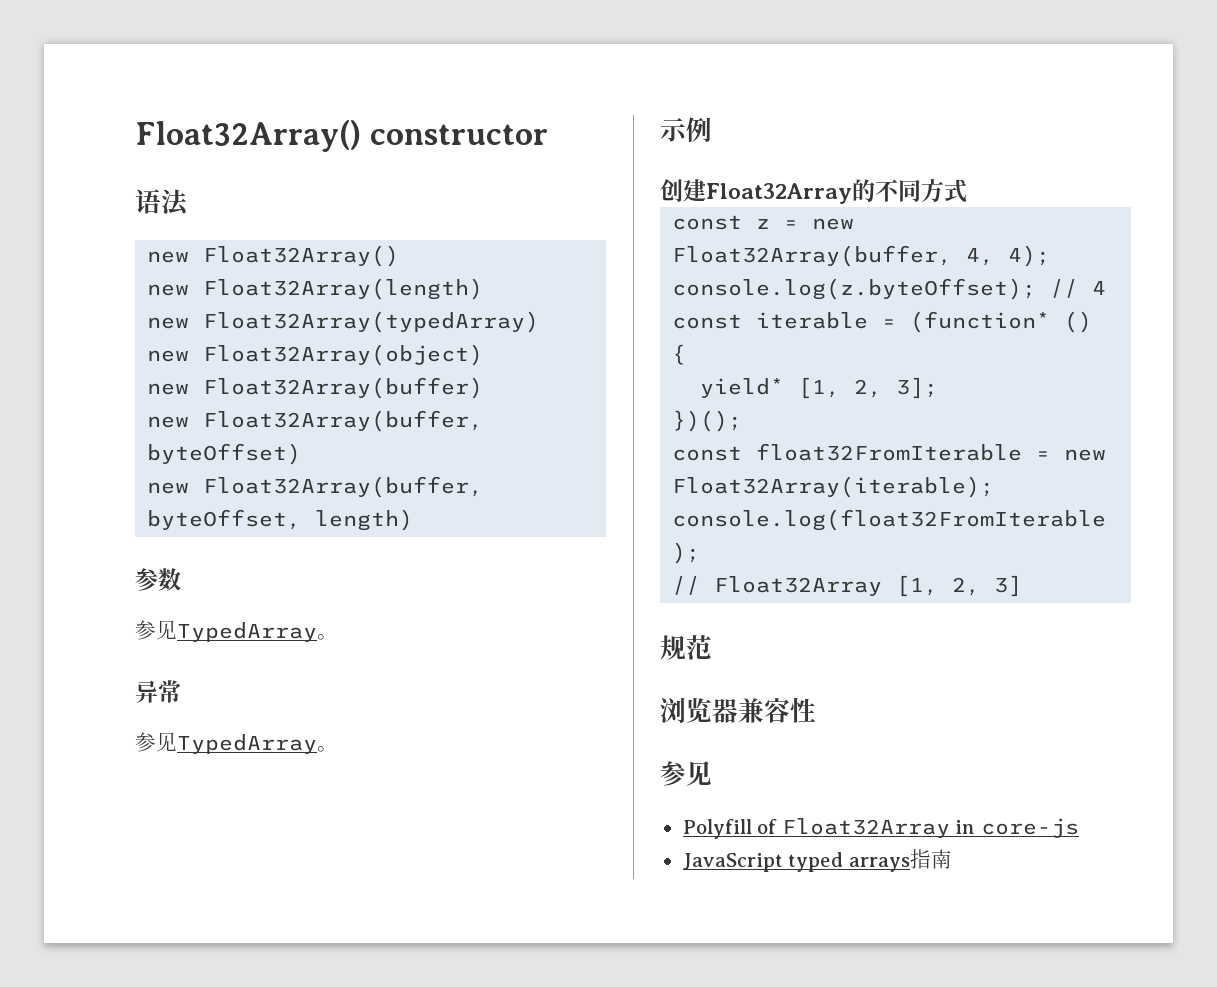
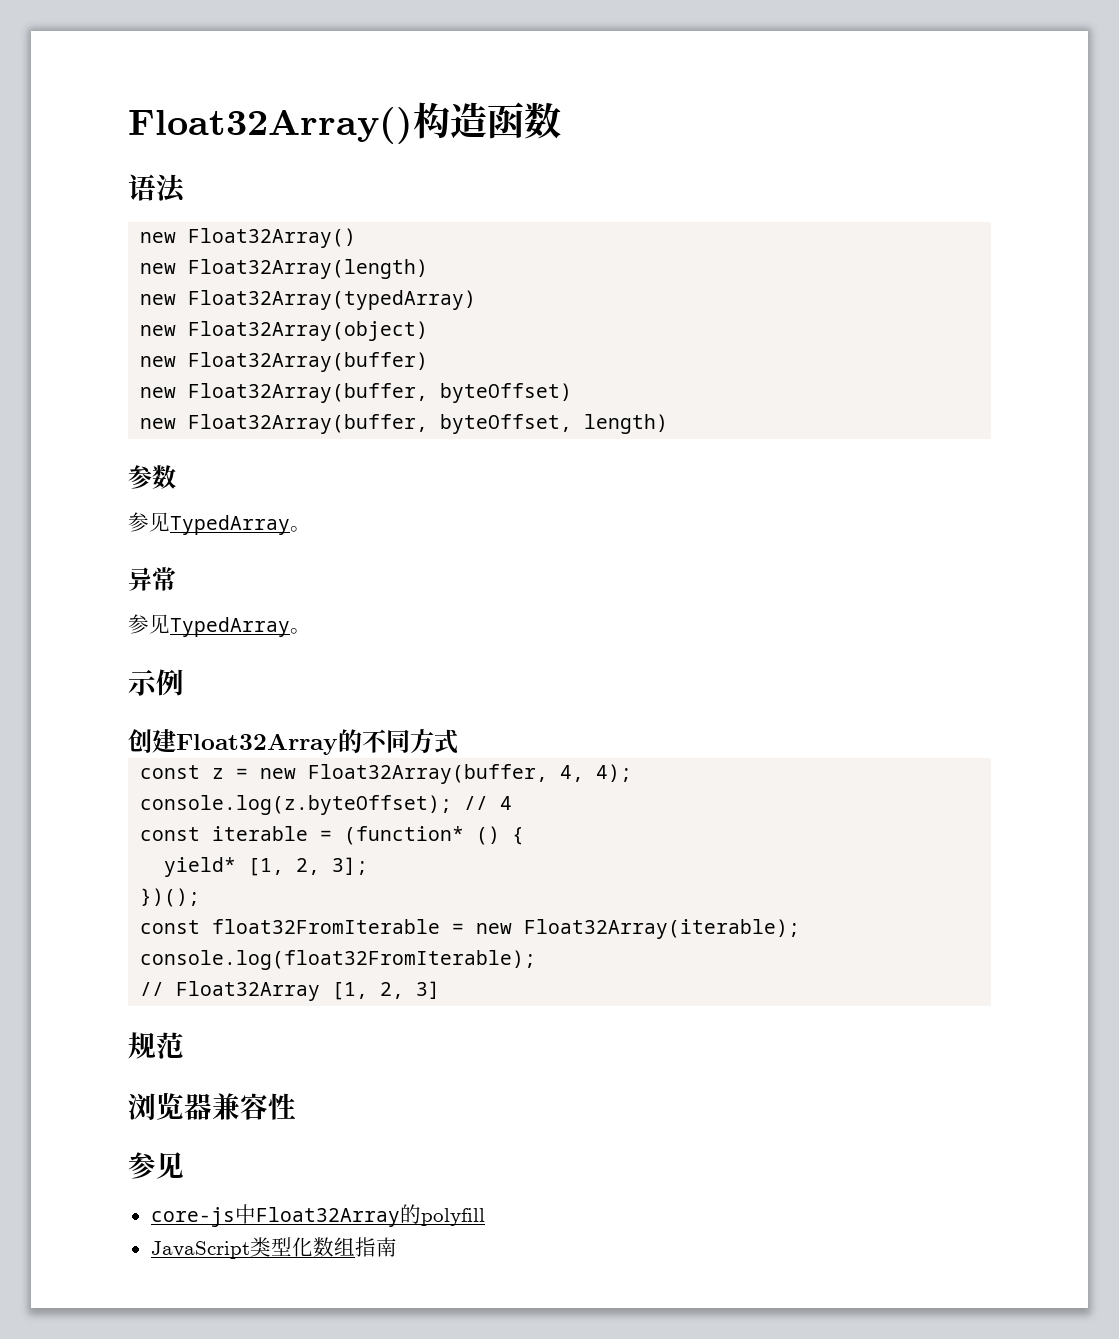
- Float32Array() constructor
+ Float32Array()构造函数
- Polyfill of Float32Array in core-js
+ core-js中Float32Array的polyfill
- JavaScript typed arrays指南
+ JavaScript类型化数组指南

